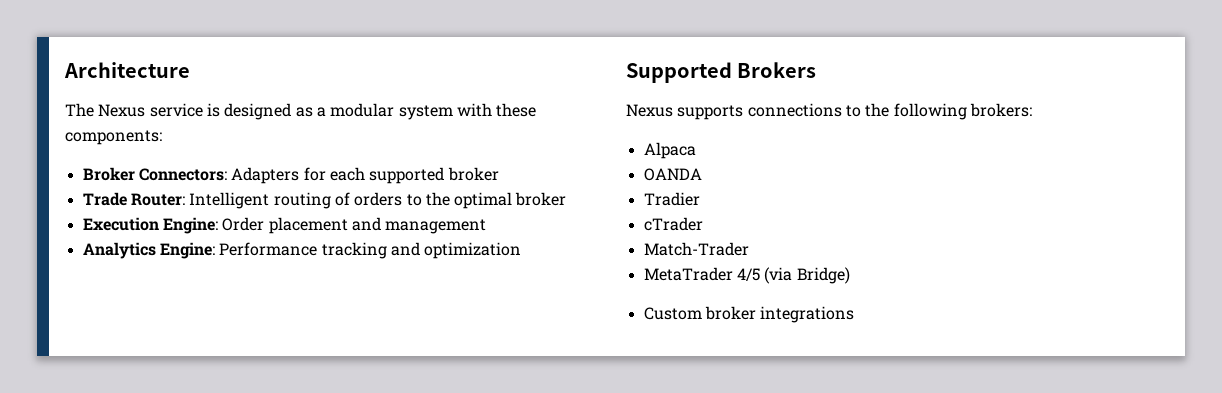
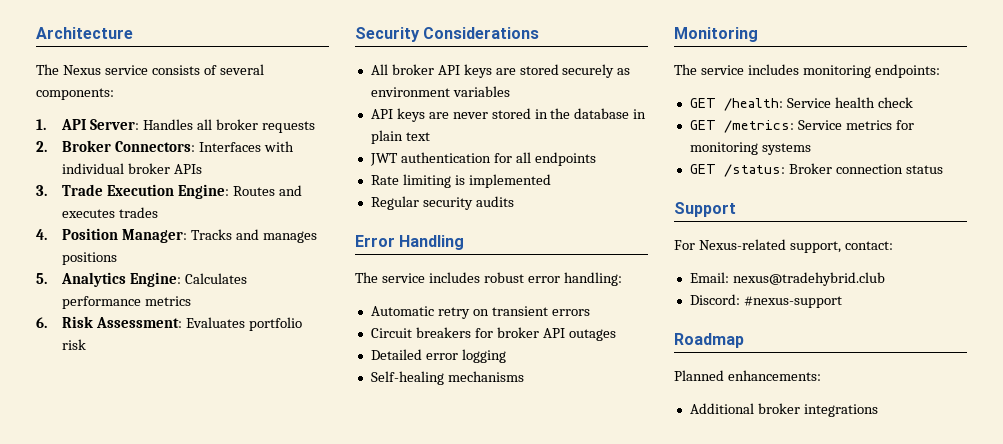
- The Nexus service is designed as a modular system with these components:
- Broker Connectors: Adapters for each supported broker
- Trade Router: Intelligent routing of orders to the optimal broker
- Execution Engine: Order placement and management
- Analytics Engine: Performance tracking and optimization
- Supported Brokers
- Nexus supports connections to the following brokers:
- Alpaca
- OANDA
- Tradier
- cTrader
- Match-Trader
- MetaTrader 4/5 (via Bridge)
- Custom broker integrations
+ The Nexus service consists of several components:
+ 1. API Server: Handles all broker requests
+ 2. Broker Connectors: Interfaces with individual broker APIs
+ 3. Trade Execution Engine: Routes and executes trades
+ 4. Position Manager: Tracks and manages positions
+ 5. Analytics Engine: Calculates performance metrics
+ 6. Risk Assessment: Evaluates portfolio risk
+ Security Considerations
+ All broker API keys are stored securely as environment variables
+ API keys are never stored in the database in plain text
+ JWT authentication for all endpoints
+ Rate limiting is implemented
+ Regular security audits
+ Error Handling
+ The service includes robust error handling:
+ Automatic retry on transient errors
+ Circuit breakers for broker API outages
+ Detailed error logging
+ Self-healing mechanisms
+ Monitoring
+ The service includes monitoring endpoints:
+ GET /health: Service health check
+ GET /metrics: Service metrics for monitoring systems
+ GET /status: Broker connection status
+ Support
+ For Nexus-related support, contact:
+ Email: nexus@tradehybrid.club
+ Discord: #nexus-support
+ Roadmap
+ Planned enhancements:
+ Additional broker integrations

